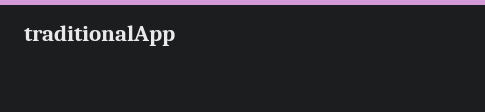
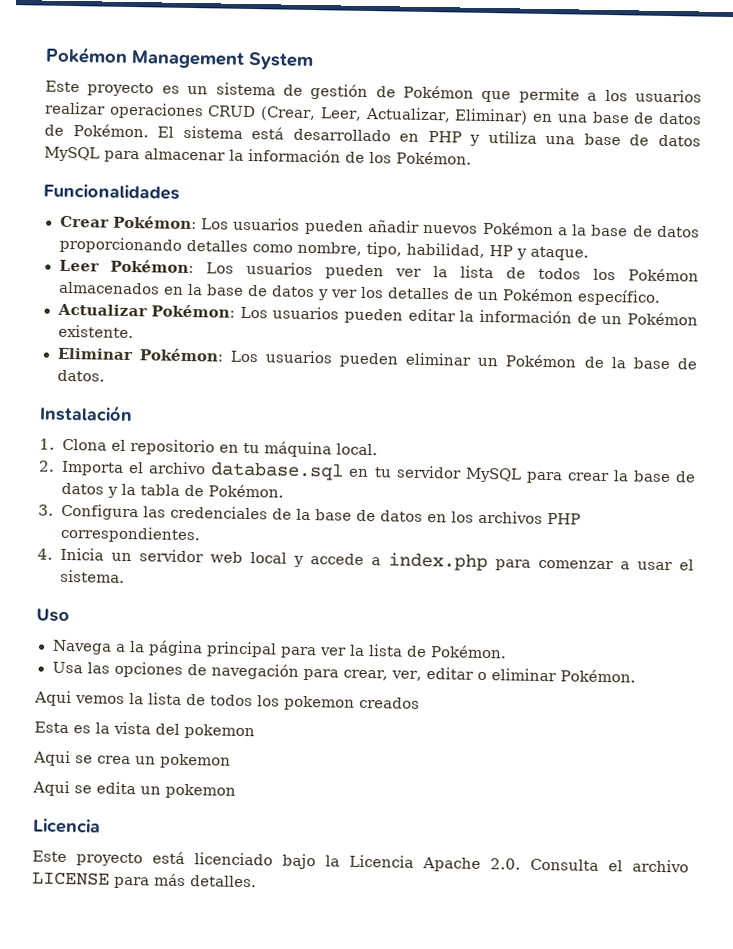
- traditionalApp
+ Pokémon Management System
+ Este proyecto es un sistema de gestión de Pokémon que permite a los usuarios realizar operaciones CRUD (Crear, Leer, Actualizar, Eliminar) en una base de datos de Pokémon. El sistema está desarrollado en PHP y utiliza una base de datos MySQL para almacenar la información de los Pokémon.
+ Funcionalidades
+ Crear Pokémon: Los usuarios pueden añadir nuevos Pokémon a la base de datos proporcionando detalles como nombre, tipo, habilidad, HP y ataque.
+ Leer Pokémon: Los usuarios pueden ver la lista de todos los Pokémon almacenados en la base de datos y ver los detalles de un Pokémon específico.
+ Actualizar Pokémon: Los usuarios pueden editar la información de un Pokémon existente.
+ Eliminar Pokémon: Los usuarios pueden eliminar un Pokémon de la base de datos.
+ Instalación
+ 1. Clona el repositorio en tu máquina local.
+ 2. Importa el archivo database.sql en tu servidor MySQL para crear la base de datos y la tabla de Pokémon.
+ 3. Configura las credenciales de la base de datos en los archivos PHP correspondientes.
+ 4. Inicia un servidor web local y accede a index.php para comenzar a usar el sistema.
+ Uso
+ Navega a la página principal para ver la lista de Pokémon.
+ Usa las opciones de navegación para crear, ver, editar o eliminar Pokémon.
+ Aqui vemos la lista de todos los pokemon creados
+ Esta es la vista del pokemon
+ Aqui se crea un pokemon
+ Aqui se edita un pokemon
+ Licencia
+ Este proyecto está licenciado bajo la Licencia Apache 2.0. Consulta el archivo LICENSE para más detalles.

